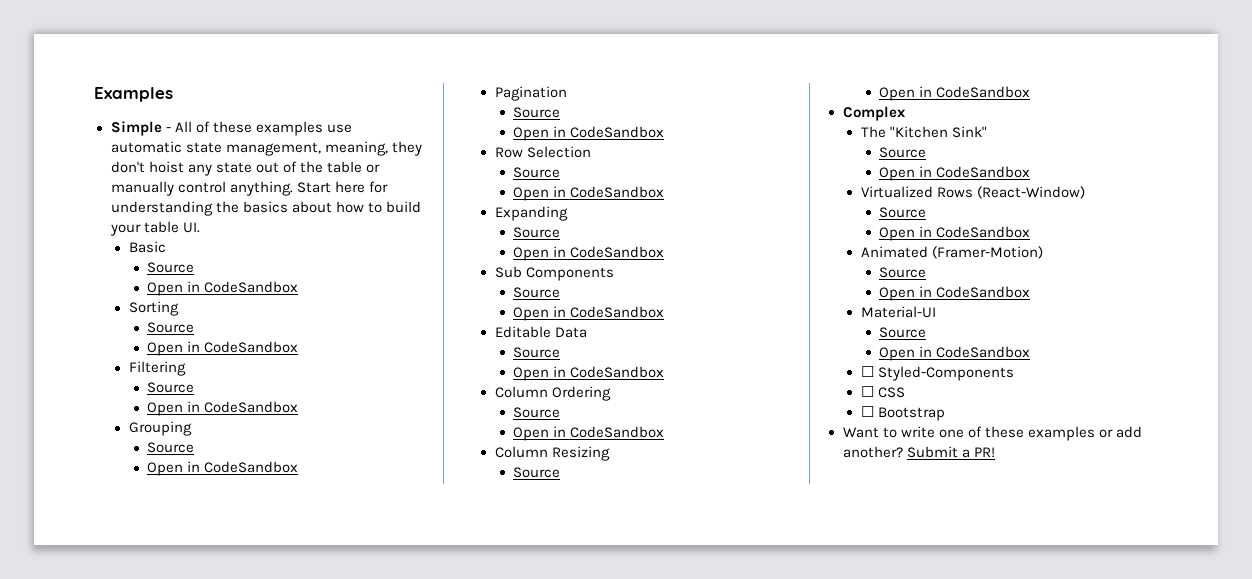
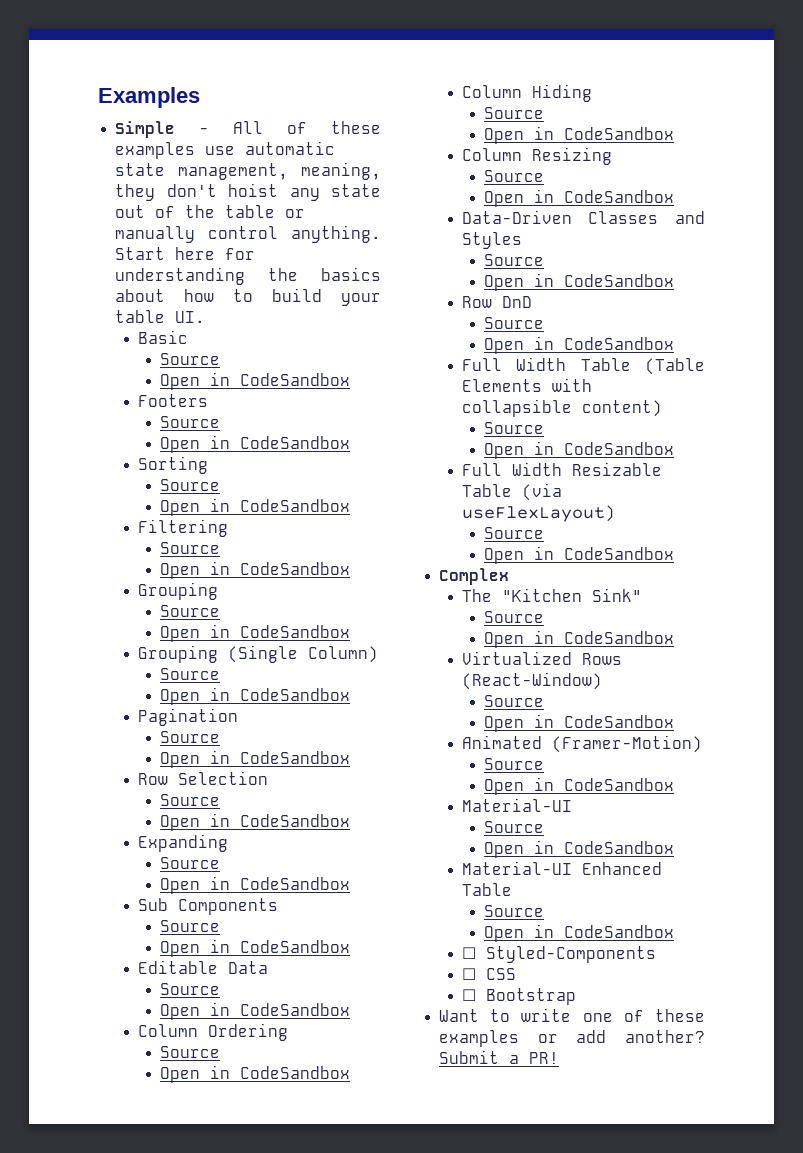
+ Footers
+ Source
+ Open in CodeSandbox
+ Grouping (Single Column)
+ Source
+ Open in CodeSandbox
+ Column Hiding
+ Source
+ Open in CodeSandbox
+ Data-Driven Classes and Styles
+ Source
+ Open in CodeSandbox
+ Row DnD
+ Source
+ Open in CodeSandbox
+ Full Width Table (Table Elements with collapsible content)
+ Source
+ Open in CodeSandbox
+ Full Width Resizable Table (via useFlexLayout)
+ Source
+ Open in CodeSandbox
+ Material-UI Enhanced Table
+ Source
+ Open in CodeSandbox

